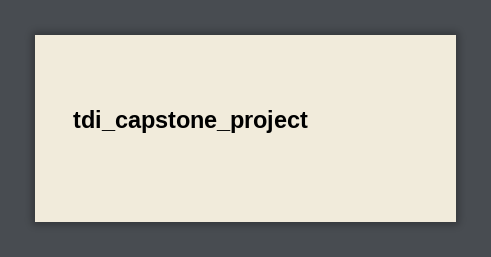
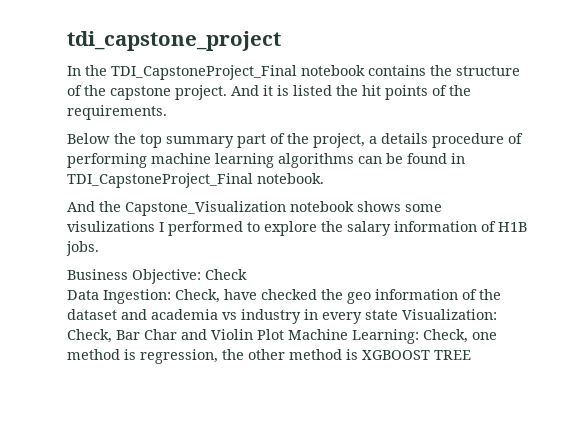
+ In the TDI_CapstoneProject_Final notebook contains the structure of the capstone project. And it is listed the hit points of the requirements.
+ Below the top summary part of the project, a details procedure of performing machine learning algorithms can be found in TDI_CapstoneProject_Final notebook.
+ And the Capstone_Visualization notebook shows some visulizations I performed to explore the salary information of H1B jobs.
+ Business Objective: Check
+ Data Ingestion: Check, have checked the geo information of the dataset and academia vs industry in every state Visualization: Check, Bar Char and Violin Plot Machine Learning: Check, one method is regression, the other method is XGBOOST TREE

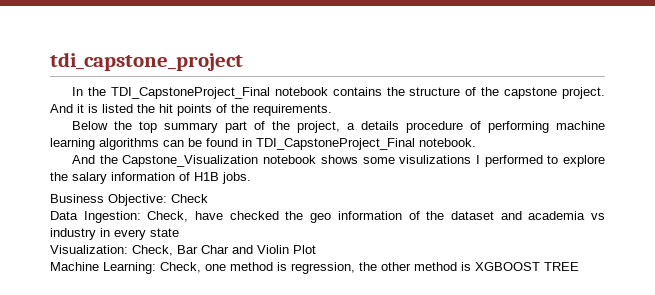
- Data Ingestion: Check, have checked the geo information of the dataset and academia vs industry in every state Visualization: Check, Bar Char and Violin Plot Machine Learning: Check, one method is regression, the other method is XGBOOST TREE
+ Data Ingestion: Check, have checked the geo information of the dataset and academia vs industry in every state
+ Visualization: Check, Bar Char and Violin Plot
+ Machine Learning: Check, one method is regression, the other method is XGBOOST TREE

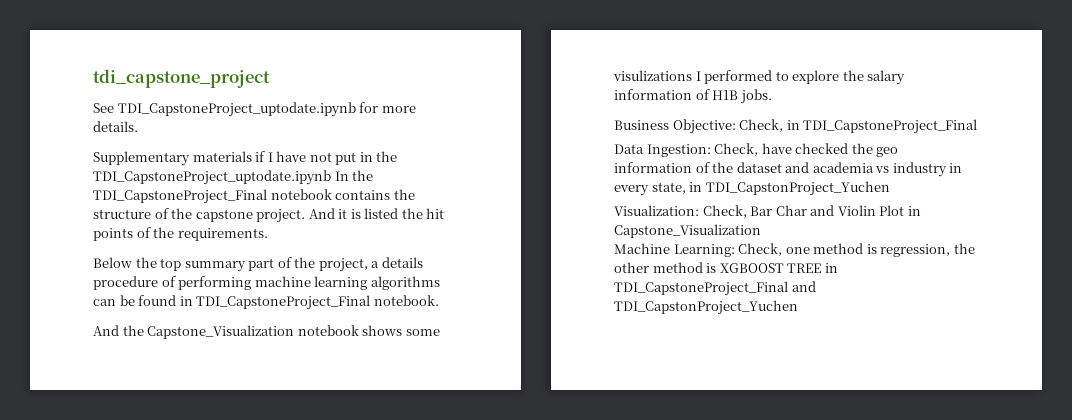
- In the TDI_CapstoneProject_Final notebook contains the structure of the capstone project.
+ See TDI_CapstoneProject_uptodate.ipynb for more details.
+ Supplementary materials if I have not put in the TDI_CapstoneProject_uptodate.ipynb In the TDI_CapstoneProject_Final notebook contains the structure of the capstone project.
- Business Objective: Check
+ Business Objective: Check, in TDI_CapstoneProject_Final
- Data Ingestion: Check, have checked the geo information of the dataset and academia vs industry in every state
+ Data Ingestion: Check, have checked the geo information of the dataset and academia vs industry in every state, in TDI_CapstonProject_Yuchen
- Visualization: Check, Bar Char and Violin Plot
+ Visualization: Check, Bar Char and Violin Plot in Capstone_Visualization
- Machine Learning: Check, one method is regression, the other method is XGBOOST TREE
+ Machine Learning: Check, one method is regression, the other method is XGBOOST TREE in TDI_CapstoneProject_Final and TDI_CapstonProject_Yuchen

